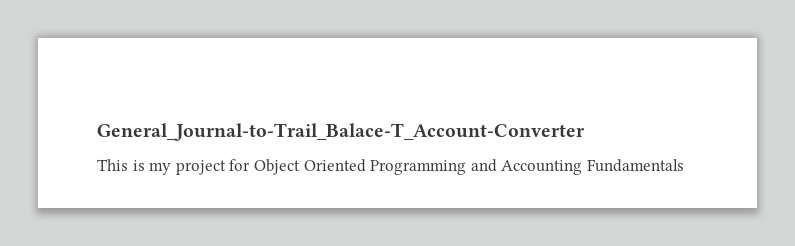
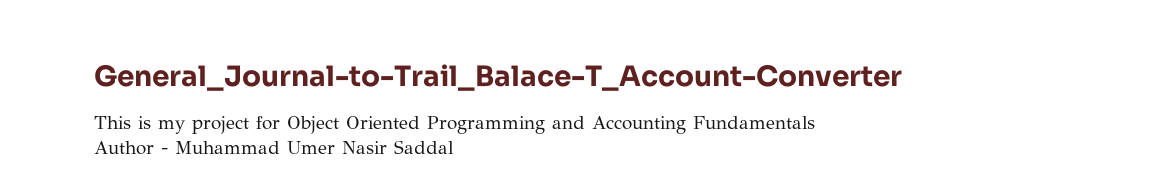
+ Author - Muhammad Umer Nasir Saddal

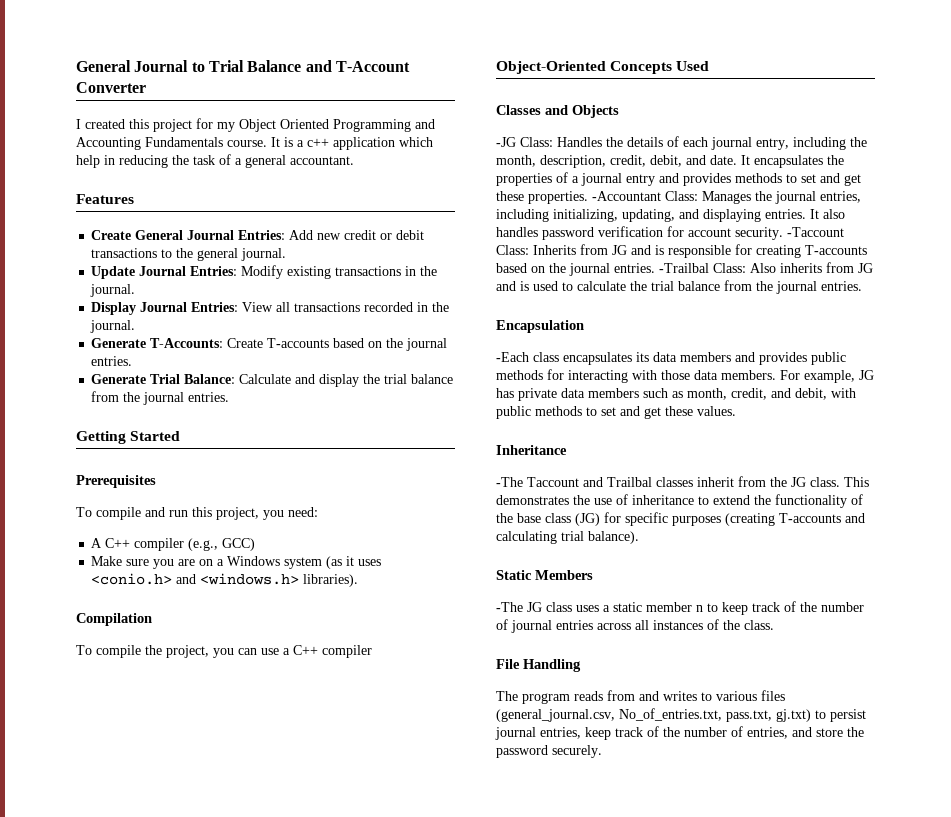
- General_Journal-to-Trail_Balace-T_Account-Converter
- This is my project for Object Oriented Programming and Accounting Fundamentals
- Author - Muhammad Umer Nasir Saddal
+ General Journal to Trial Balance and T-Account Converter
+ I created this project for my Object Oriented Programming and Accounting Fundamentals course. It is a c++ application which help in reducing the task of a general accountant.
+ Features
+ Create General Journal Entries: Add new credit or debit transactions to the general journal.
+ Update Journal Entries: Modify existing transactions in the journal.
+ Display Journal Entries: View all transactions recorded in the journal.
+ Generate T-Accounts: Create T-accounts based on the journal entries.
+ Generate Trial Balance: Calculate and display the trial balance from the journal entries.
+ Getting Started
+ Prerequisites
+ To compile and run this project, you need:
+ A C++ compiler (e.g., GCC)
+ Make sure you are on a Windows system (as it uses <conio.h> and <windows.h> libraries).
+ Compilation
+ To compile the project, you can use a C++ compiler
+ Object-Oriented Concepts Used
+ Classes and Objects
+ -JG Class: Handles the details of each journal entry, including the month, description, credit, debit, and date. It encapsulates the properties of a journal entry and provides methods to set and get these properties. -Accountant Class: Manages the journal entries, including initializing, updating, and displaying entries. It also handles password verification for account security. -Taccount Class: Inherits from JG and is responsible for creating T-accounts based on the journal entries. -Trailbal Class: Also inherits from JG and is used to calculate the trial balance from the journal entries.
+ Encapsulation
+ -Each class encapsulates its data members and provides public methods for interacting with those data members. For example, JG has private data members such as month, credit, and debit, with public methods to set and get these values.
+ Inheritance
+ -The Taccount and Trailbal classes inherit from the JG class. This demonstrates the use of inheritance to extend the functionality of the base class (JG) for specific purposes (creating T-accounts and calculating trial balance).
+ Static Members
+ -The JG class uses a static member n to keep track of the number of journal entries across all instances of the class.
+ File Handling
+ The program reads from and writes to various files (general_journal.csv, No_of_entries.txt, pass.txt, gj.txt) to persist journal entries, keep track of the number of entries, and store the password securely.

